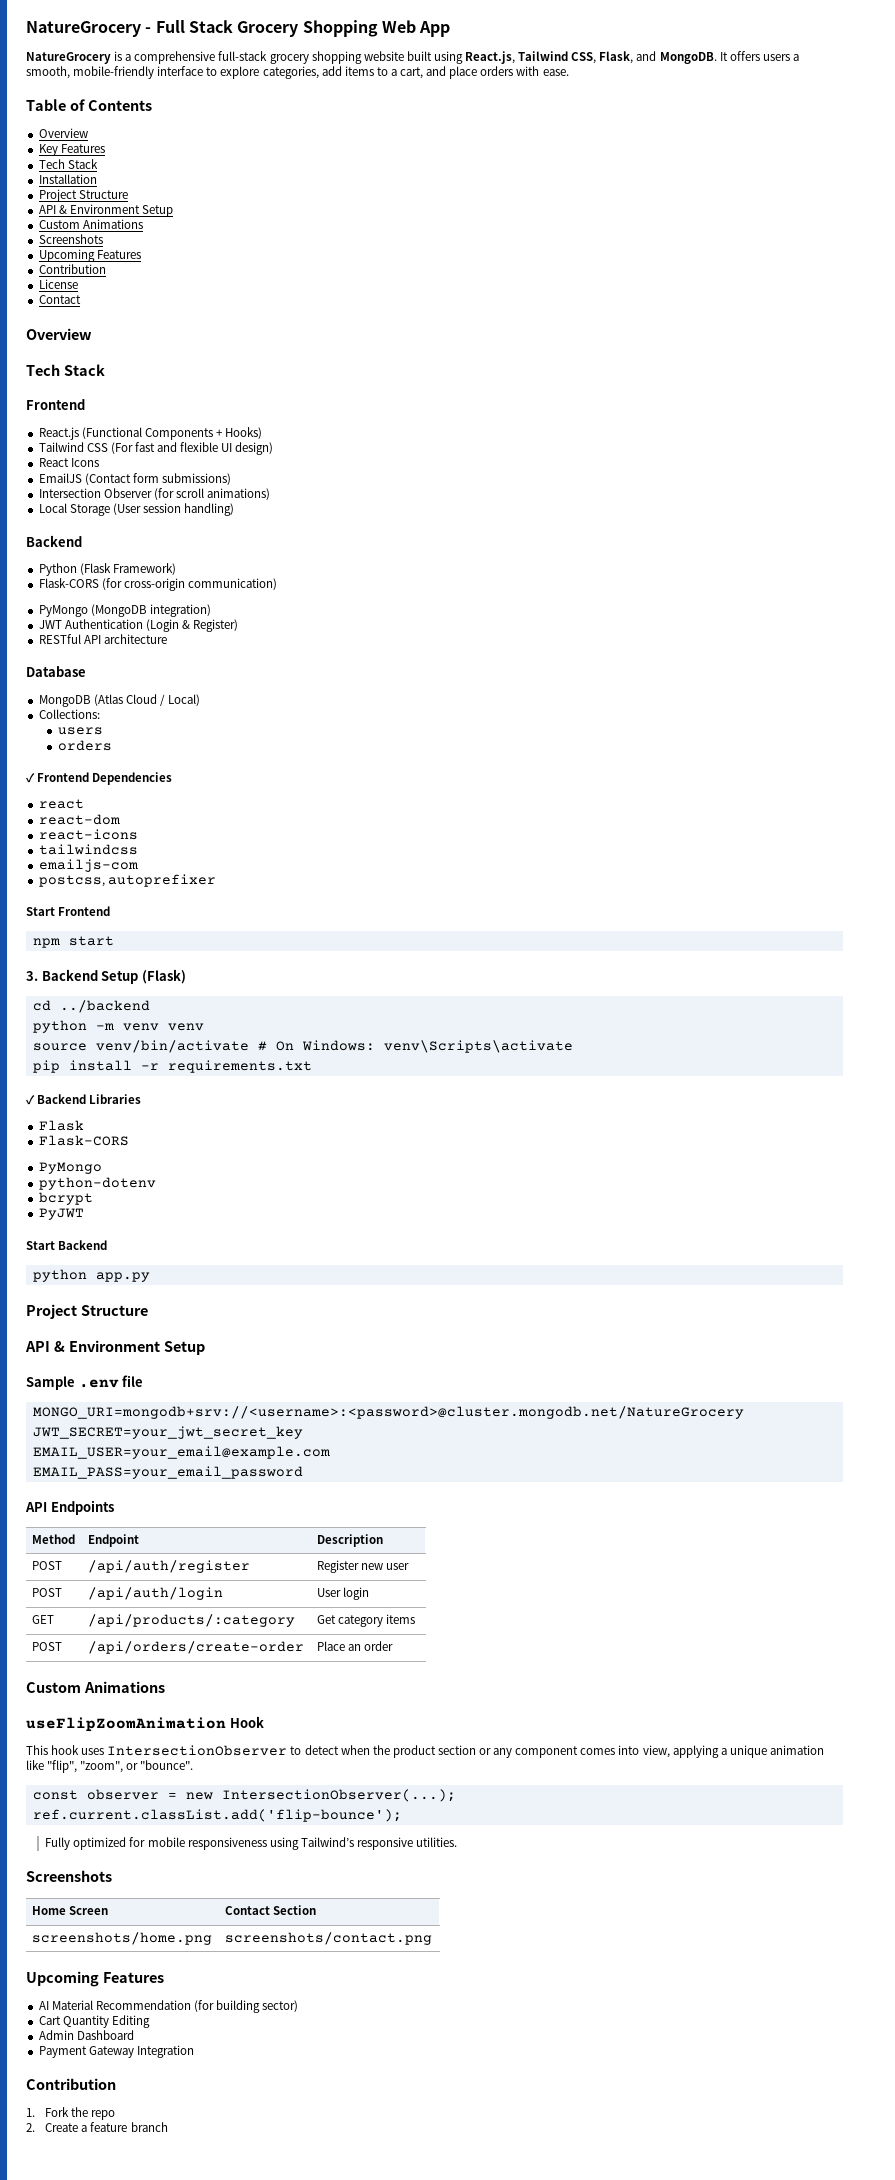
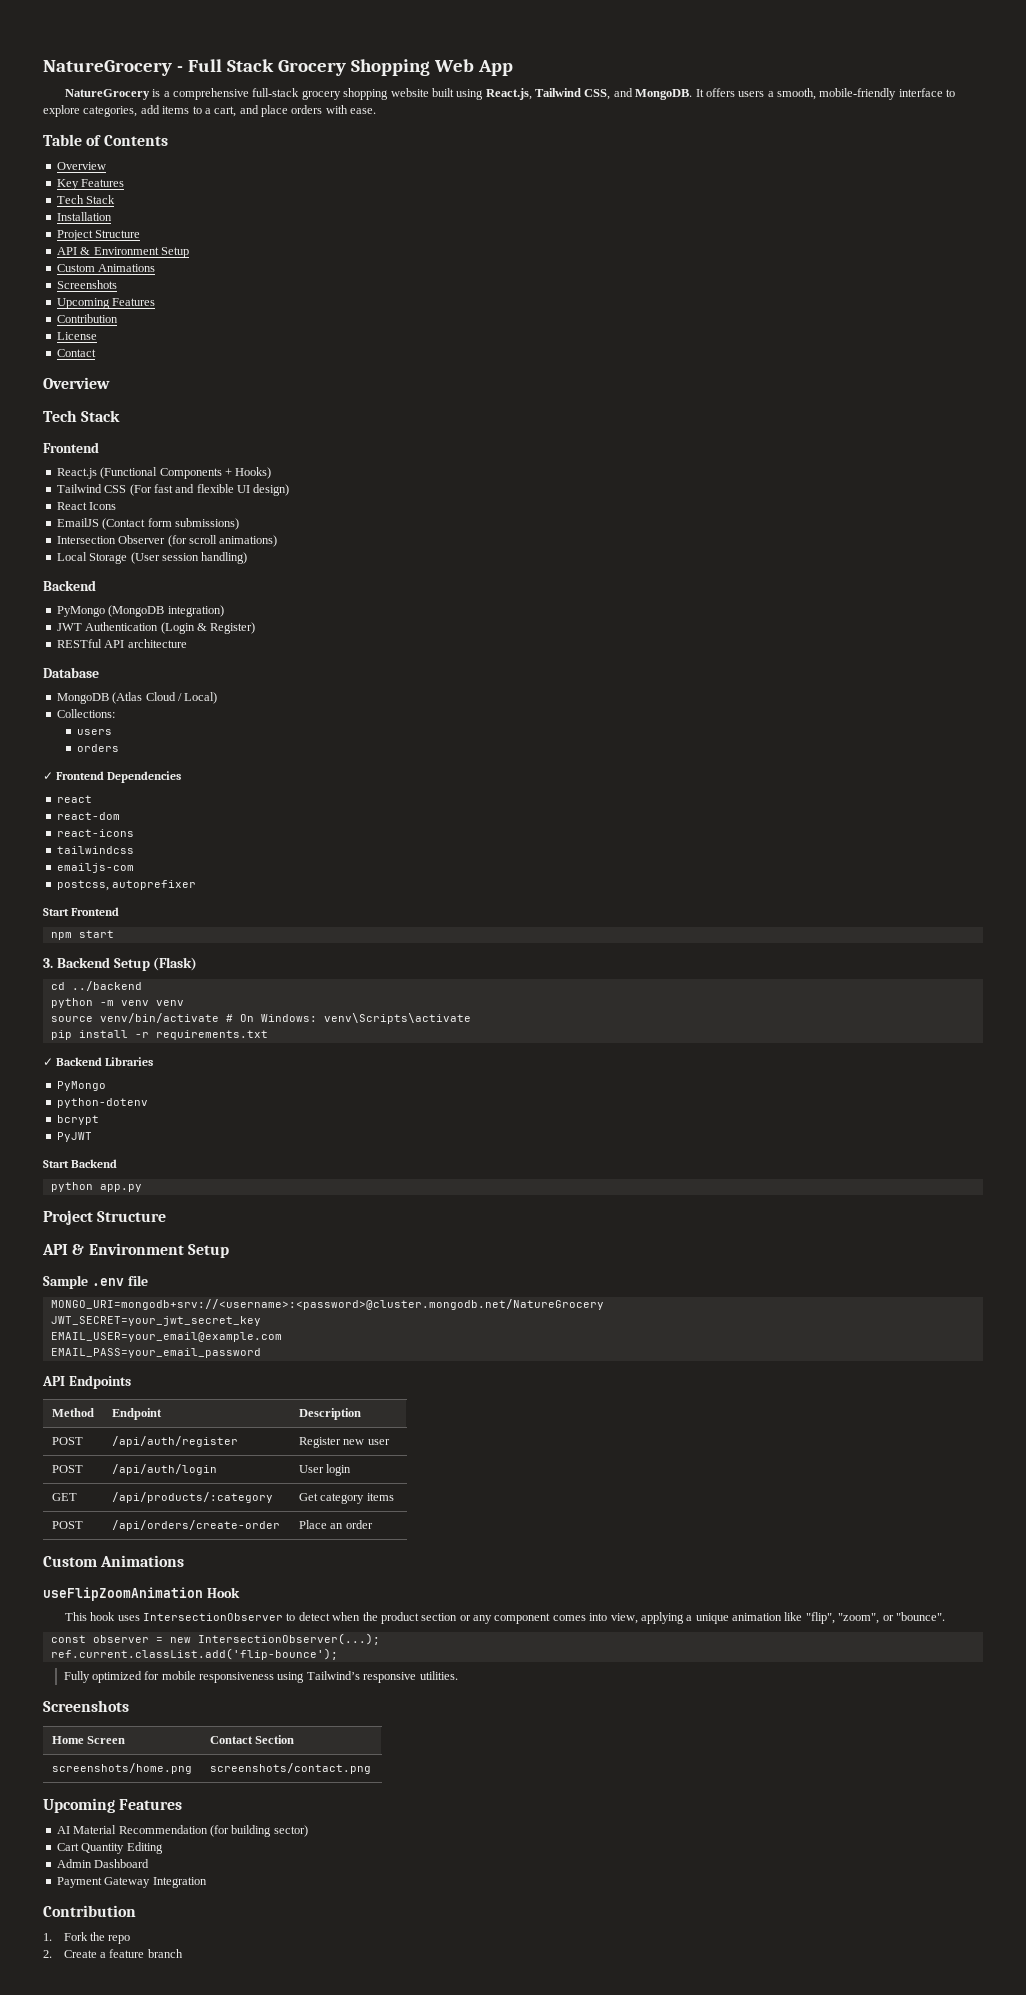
- NatureGrocery is a comprehensive full-stack grocery shopping website built using React.js, Tailwind CSS, Flask, and MongoDB.
+ NatureGrocery is a comprehensive full-stack grocery shopping website built using React.js, Tailwind CSS, and MongoDB.
- Python (Flask Framework)
- Flask-CORS (for cross-origin communication)
- Flask
- Flask-CORS

